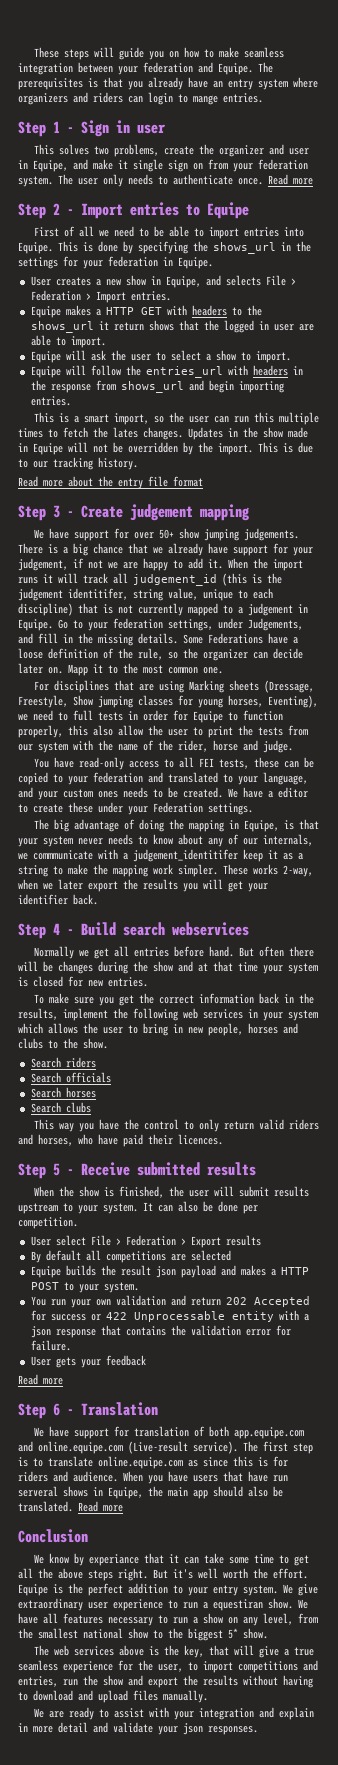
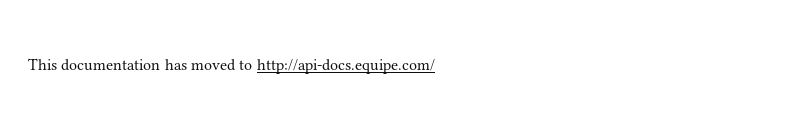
- These steps will guide you on how to make seamless integration between your federation and Equipe. The prerequisites is that you already have an entry system where organizers and riders can login to mange entries.
- Step 1 - Sign in user
- This solves two problems, create the organizer and user in Equipe, and make it single sign on from your federation system. The user only needs to authenticate once. Read more
- Step 2 - Import entries to Equipe
- First of all we need to be able to import entries into Equipe. This is done by specifying the shows_url in the settings for your federation in Equipe.
- User creates a new show in Equipe, and selects File > Federation > Import entries.
- Equipe makes a HTTP GET with headers to the shows_url it return shows that the logged in user are able to import.
- Equipe will ask the user to select a show to import.
- Equipe will follow the entries_url with headers in the response from shows_url and begin importing entries.
- This is a smart import, so the user can run this multiple times to fetch the lates changes. Updates in the show made in Equipe will not be overridden by the import. This is due to our tracking history.
- Read more about the entry file format
- Step 3 - Create judgement mapping
- We have support for over 50+ show jumping judgements. There is a big chance that we already have support for your judgement, if not we are happy to add it. When the import runs it will track all judgement_id (this is the judgement identitifer, string value, unique to each discipline) that is not currently mapped to a judgement in Equipe. Go to your federation settings, under Judgements, and fill in the missing details. Some Federations have a loose definition of the rule, so the organizer can decide later on. Mapp it to the most common one.
- For disciplines that are using Marking sheets (Dressage, Freestyle, Show jumping classes for young horses, Eventing), we need to full tests in order for Equipe to function properly, this also allow the user to print the tests from our system with the name of the rider, horse and judge.
- You have read-only access to all FEI tests, these can be copied to your federation and translated to your language, and your custom ones needs to be created. We have a editor to create these under your Federation settings.
- The big advantage of doing the mapping in Equipe, is that your system never needs to know about any of our internals, we commmunicate with a judgement_identitifer keep it as a string to make the mapping work simpler. These works 2-way, when we later export the results you will get your identifier back.
- Step 4 - Build search webservices
- Normally we get all entries before hand. But often there will be changes during the show and at that time your system is closed for new entries.
- To make sure you get the correct information back in the results, implement the following web services in your system which allows the user to bring in new people, horses and clubs to the show.
- Search riders
- Search officials
- Search horses
- Search clubs
- This way you have the control to only return valid riders and horses, who have paid their licences.
- Step 5 - Receive submitted results
- When the show is finished, the user will submit results upstream to your system. It can also be done per competition.
- User select File > Federation > Export results
- By default all competitions are selected
- Equipe builds the result json payload and makes a HTTP POST to your system.
- You run your own validation and return 202 Accepted for success or 422 Unprocessable entity with a json response that contains the validation error for failure.
- User gets your feedback
- Read more
- Step 6 - Translation
- We have support for translation of both app.equipe.com and online.equipe.com (Live-result service). The first step is to translate online.equipe.com as since this is for riders and audience. When you have users that have run serveral shows in Equipe, the main app should also be translated. Read more
- Conclusion
- We know by experiance that it can take some time to get all the above steps right. But it's well worth the effort. Equipe is the perfect addition to your entry system. We give extraordinary user experience to run a equestiran show. We have all features necessary to run a show on any level, from the smallest national show to the biggest 5* show.
- The web services above is the key, that will give a true seamless experience for the user, to import competitions and entries, run the show and export the results without having to download and upload files manually.
- We are ready to assist with your integration and explain in more detail and validate your json responses.
+ This documentation has moved to http://api-docs.equipe.com/

